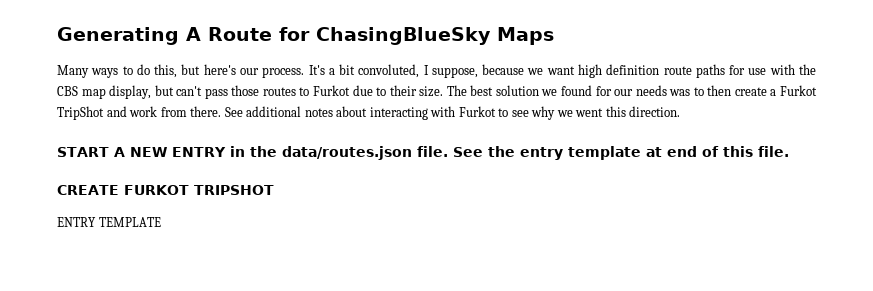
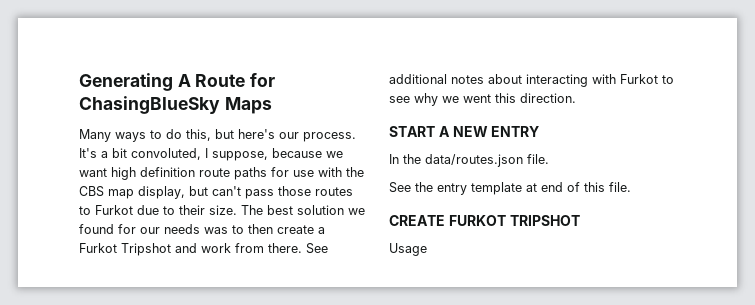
- The best solution we found for our needs was to then create a Furkot TripShot and work from there.
+ The best solution we found for our needs was to then create a Furkot Tripshot and work from there.
- START A NEW ENTRY in the data/routes.json file. See the entry template at end of this file.
+ START A NEW ENTRY
+ In the data/routes.json file.
+ See the entry template at end of this file.
- ENTRY TEMPLATE
+ Usage

